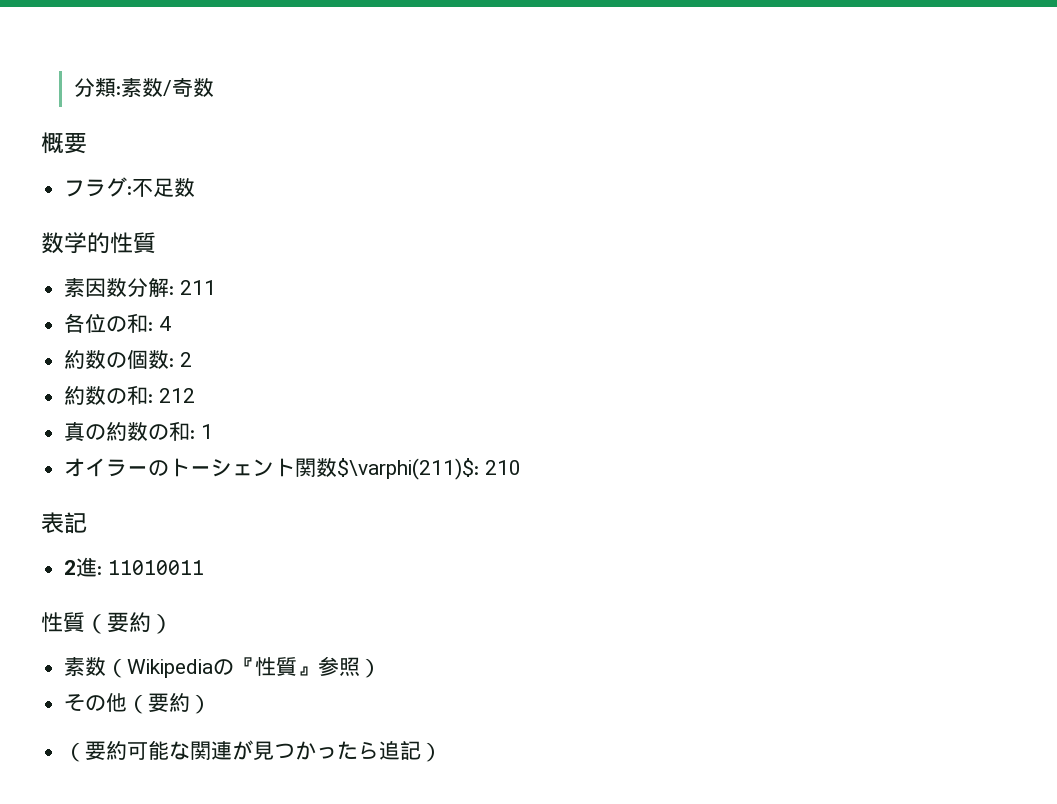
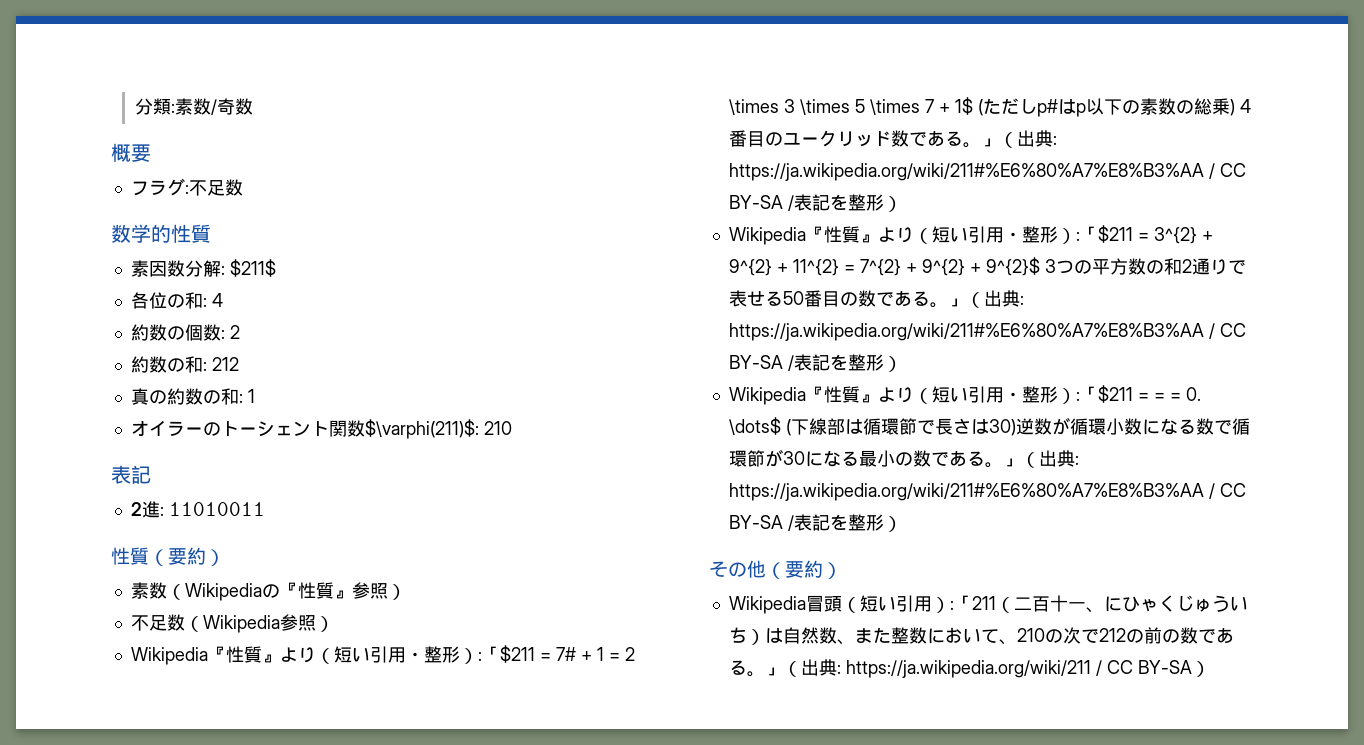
- 素因数分解: 211
+ 素因数分解: $211$
+ 不足数（Wikipedia参照）
+ Wikipedia『性質』より（短い引用・整形）:「$211 = 7# + 1 = 2 \times 3 \times 5 \times 7 + 1$ (ただしp#はp以下の素数の総乗) 4番目のユークリッド数である。」（出典: https://ja.wikipedia.org/wiki/211#%E6%80%A7%E8%B3%AA / CC BY-SA /表記を整形）
+ Wikipedia『性質』より（短い引用・整形）:「$211 = 3^{2} + 9^{2} + 11^{2} = 7^{2} + 9^{2} + 9^{2}$ 3つの平方数の和2通りで表せる50番目の数である。」（出典: https://ja.wikipedia.org/wiki/211#%E6%80%A7%E8%B3%AA / CC BY-SA /表記を整形）
+ Wikipedia『性質』より（短い引用・整形）:「$211 = = = 0. \dots$ (下線部は循環節で長さは30)逆数が循環小数になる数で循環節が30になる最小の数である。」（出典: https://ja.wikipedia.org/wiki/211#%E6%80%A7%E8%B3%AA / CC BY-SA /表記を整形）
  その他（要約）
- （要約可能な関連が見つかったら追記）
+ Wikipedia冒頭（短い引用）:「211（二百十一、にひゃくじゅういち）は自然数、また整数において、210の次で212の前の数である。」（出典: https://ja.wikipedia.org/wiki/211 / CC BY-SA）

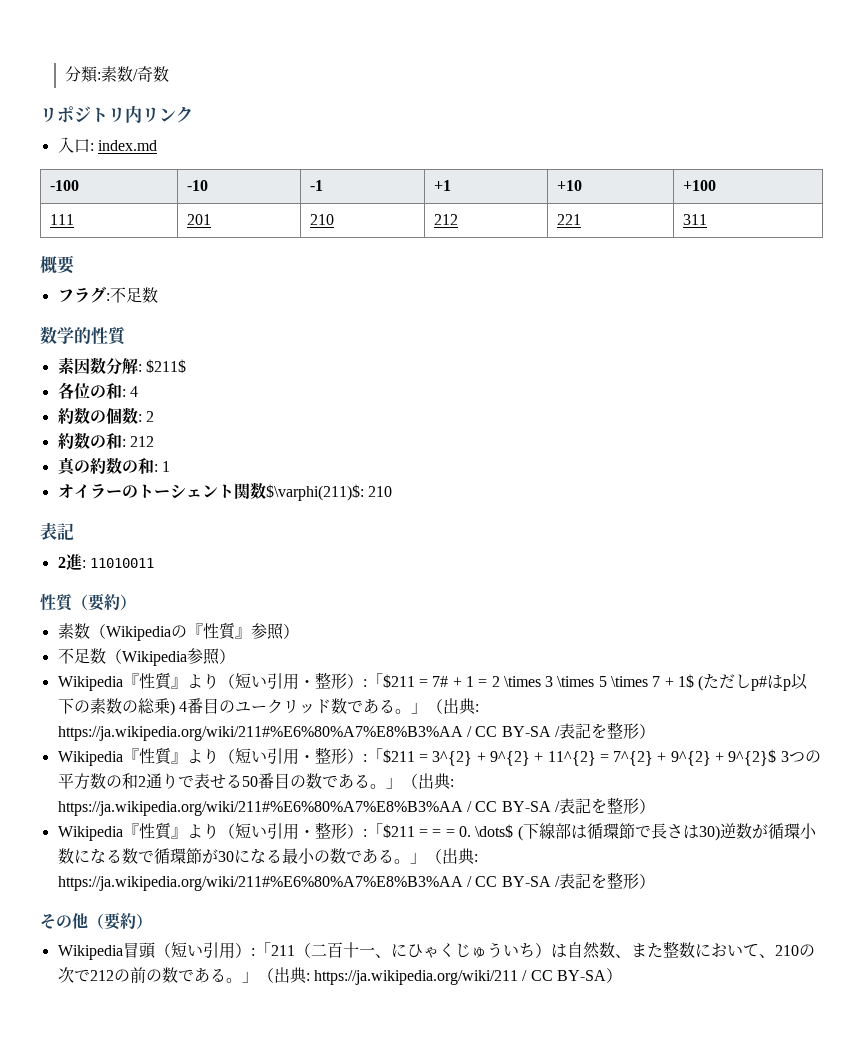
+ リポジトリ内リンク
+ 入口: index.md
+ -100 | -10 | -1 | +1 | +10 | +100
+ 111 | 201 | 210 | 212 | 221 | 311

